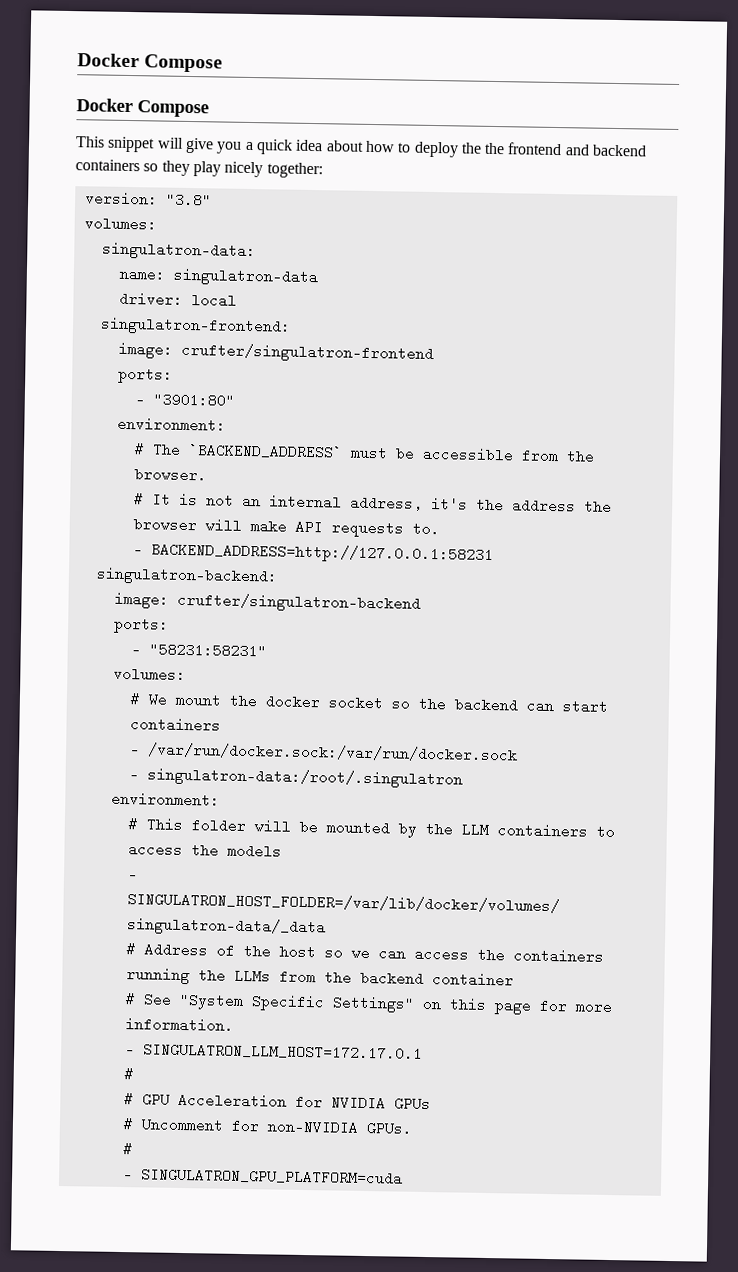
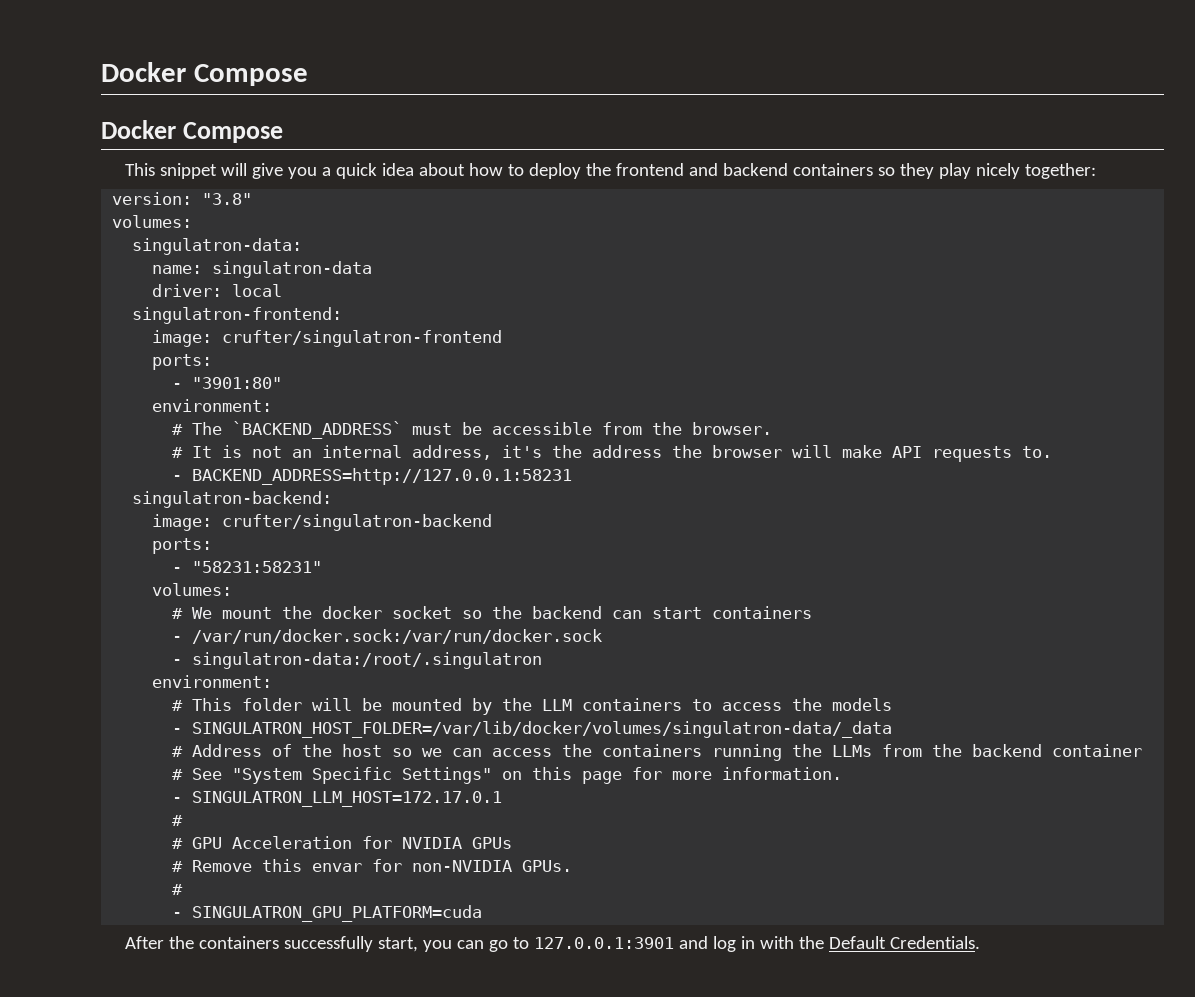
- This snippet will give you a quick idea about how to deploy the the frontend and backend containers so they play nicely together:
+ This snippet will give you a quick idea about how to deploy the frontend and backend containers so they play nicely together:
- # Uncomment for non-NVIDIA GPUs.
+ # Remove this envar for non-NVIDIA GPUs.
+ After the containers successfully start, you can go to 127.0.0.1:3901 and log in with the Default Credentials.

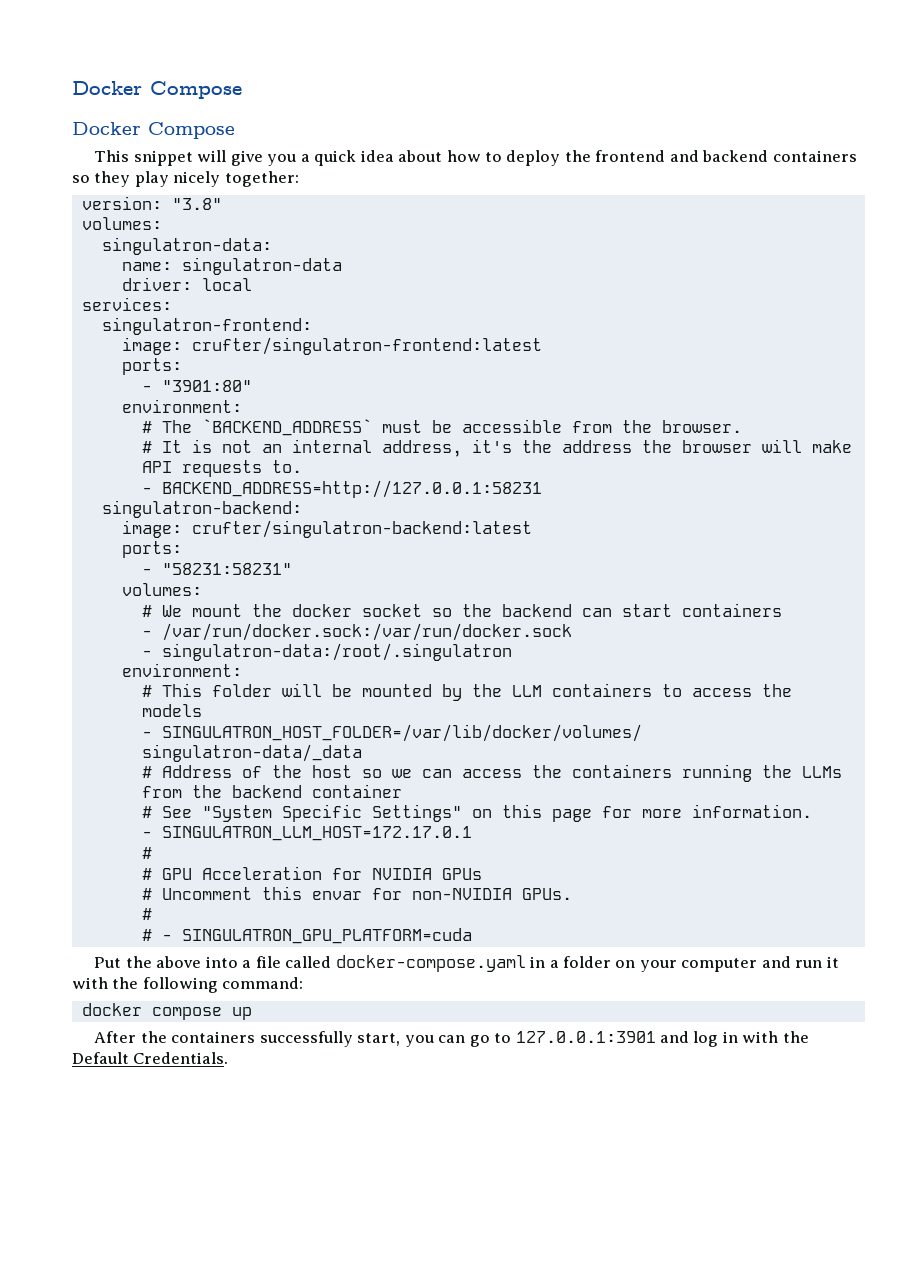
+ services:
- image: crufter/singulatron-frontend
+ image: crufter/singulatron-frontend:latest
- image: crufter/singulatron-backend
+ image: crufter/singulatron-backend:latest
- - SINGULATRON_HOST_FOLDER=/var/lib/docker/volumes/singulatron-data/_data
+ - SINGULATRON_HOST_FOLDER=/var/lib/docker/volumes/ singulatron-data/_data
- # Remove this envar for non-NVIDIA GPUs.
+ # Uncomment this envar for non-NVIDIA GPUs.
- - SINGULATRON_GPU_PLATFORM=cuda
+ # - SINGULATRON_GPU_PLATFORM=cuda
+ Put the above into a file called docker-compose.yaml in a folder on your computer and run it with the following command:
+ docker compose up

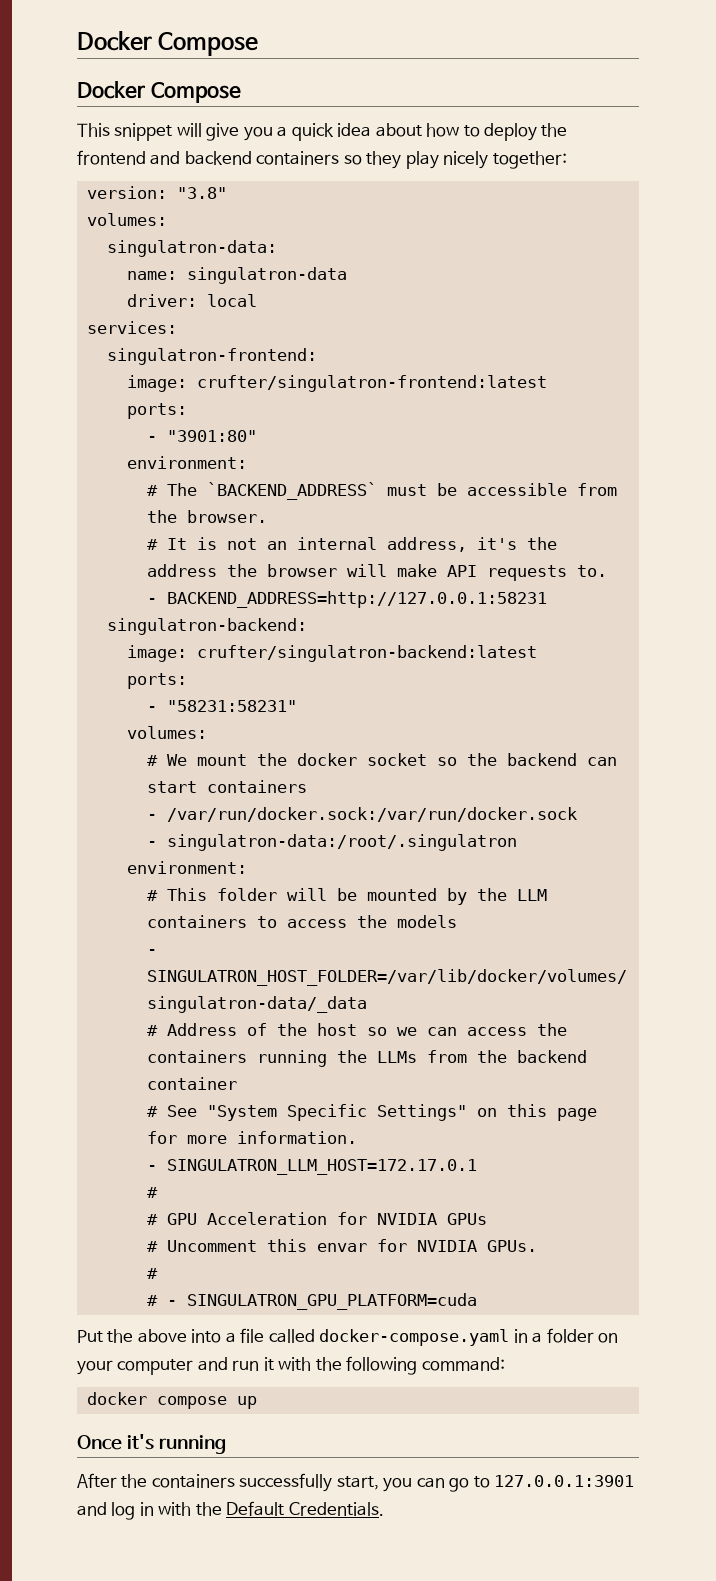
- # Uncomment this envar for non-NVIDIA GPUs.
+ # Uncomment this envar for NVIDIA GPUs.
+ Once it's running

